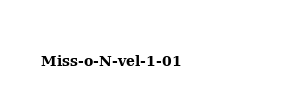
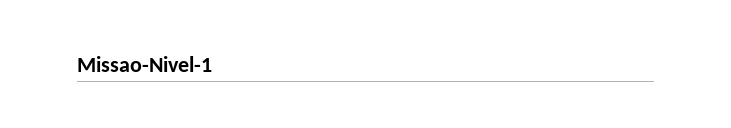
- Miss-o-N-vel-1-01
+ Missao-Nivel-1

